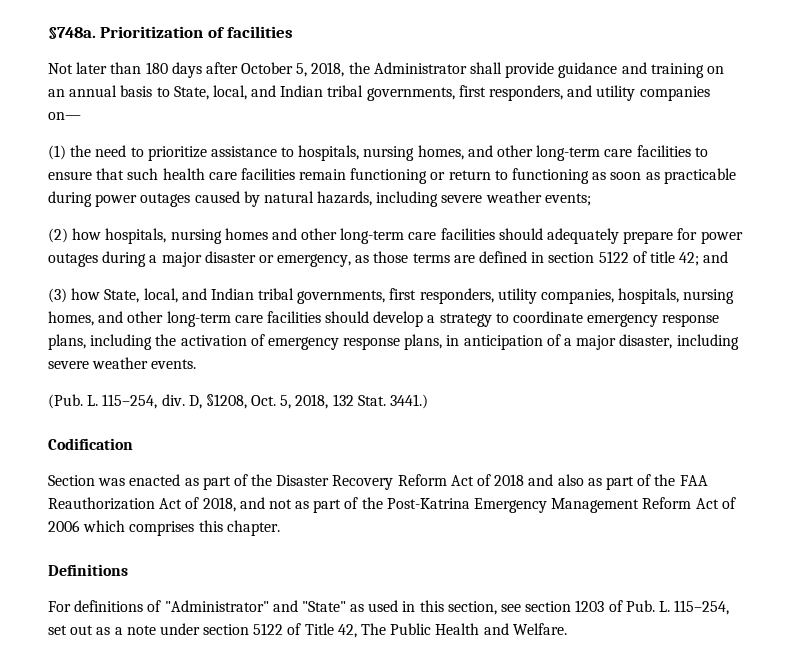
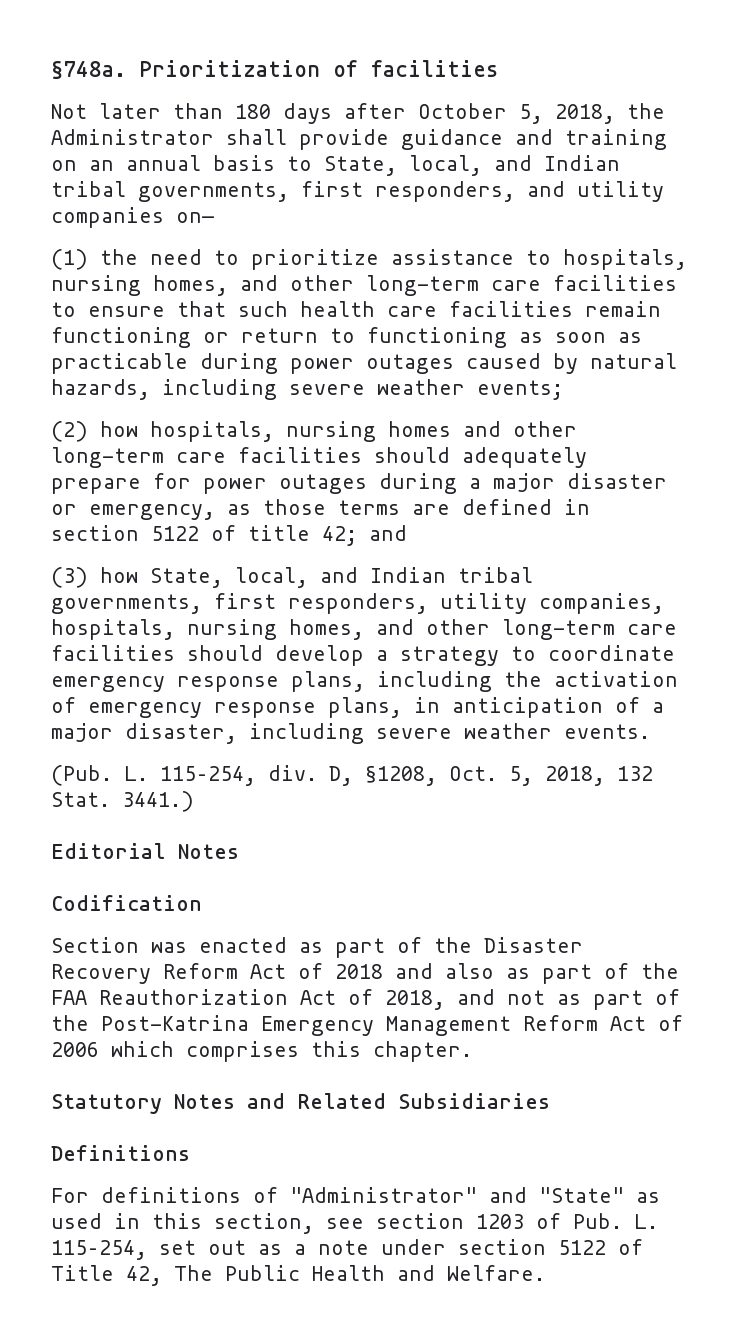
+ Editorial Notes
+ Statutory Notes and Related Subsidiaries

